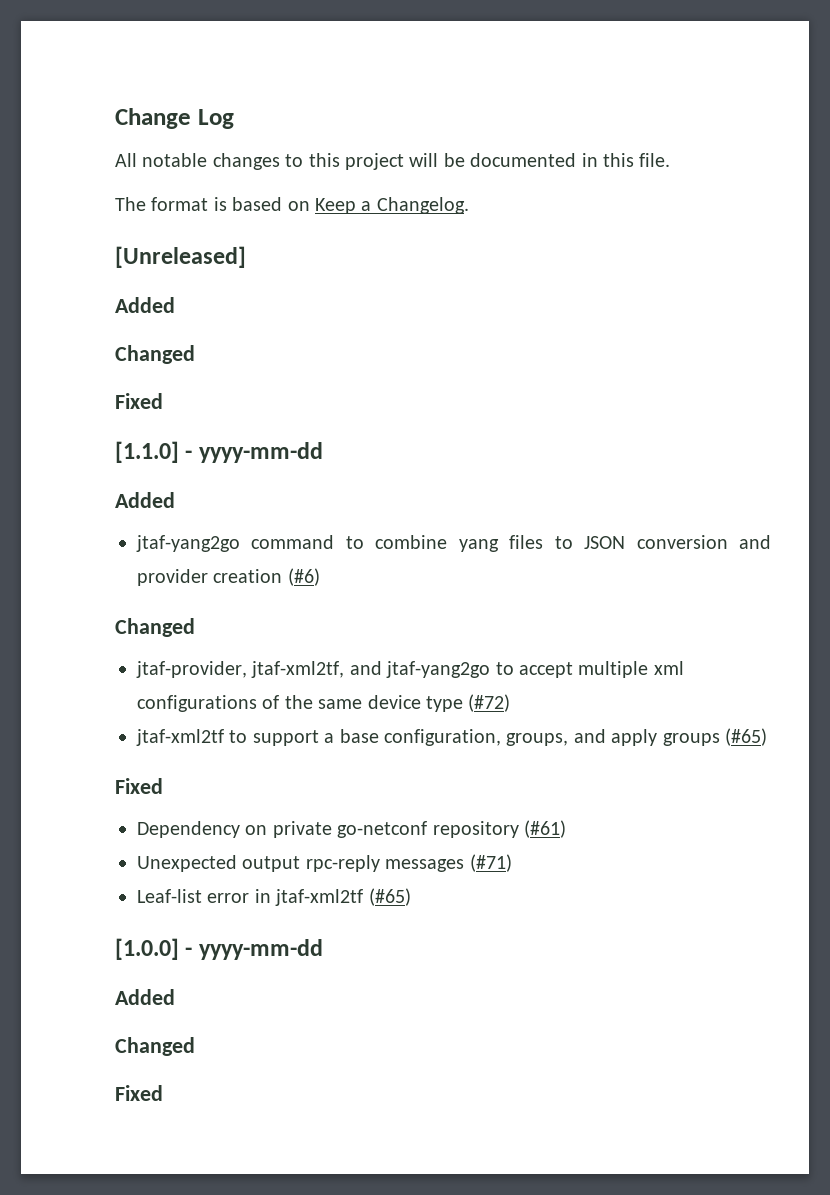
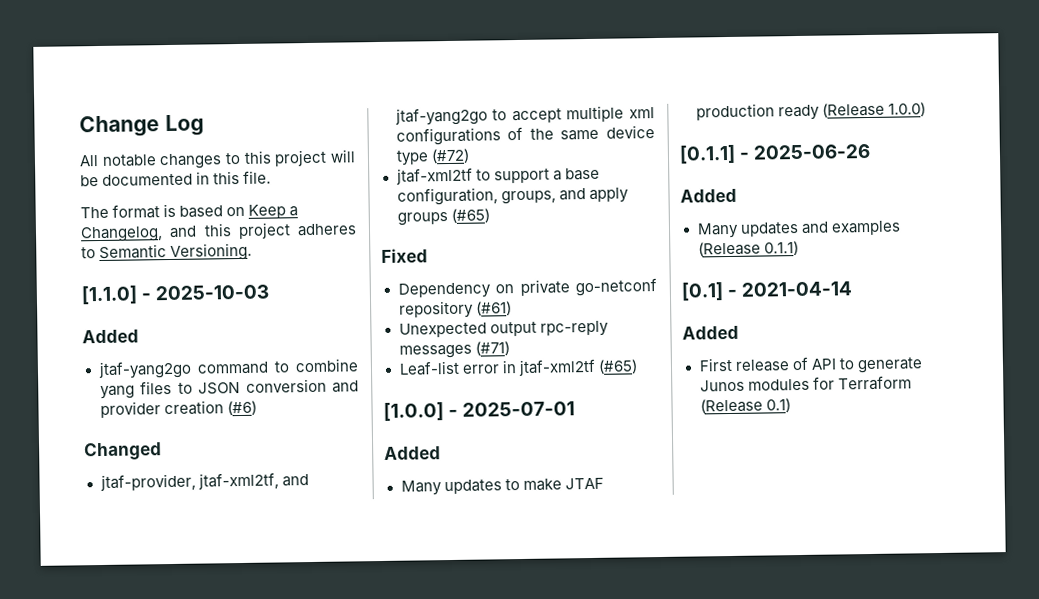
- The format is based on Keep a Changelog.
- [Unreleased]
- Added
- Changed
- Fixed
+ The format is based on Keep a Changelog, and this project adheres to Semantic Versioning.
- [1.1.0] - yyyy-mm-dd
+ [1.1.0] - 2025-10-03
- [1.0.0] - yyyy-mm-dd
+ [1.0.0] - 2025-07-01
  Added
- Changed
- Fixed
+ Many updates to make JTAF production ready (Release 1.0.0)
+ [0.1.1] - 2025-06-26
+ Added
+ Many updates and examples (Release 0.1.1)
+ [0.1] - 2021-04-14
+ Added
+ First release of API to generate Junos modules for Terraform (Release 0.1)

